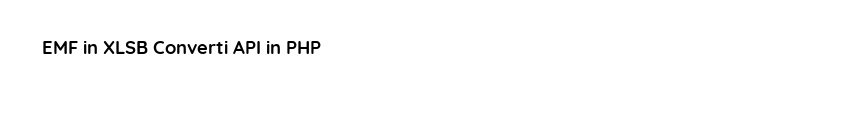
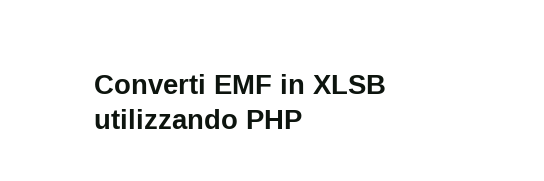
- EMF in XLSB Converti API in PHP
+ Converti EMF in XLSB utilizzando PHP

